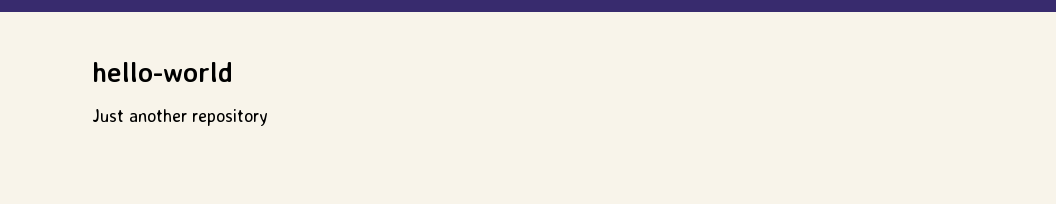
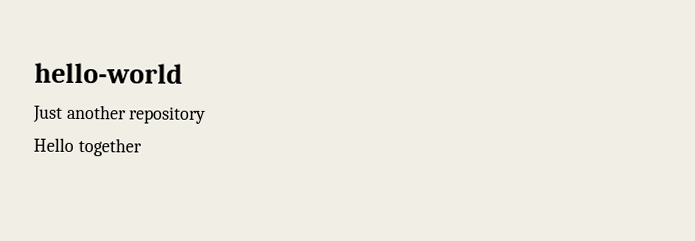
+ Hello together

